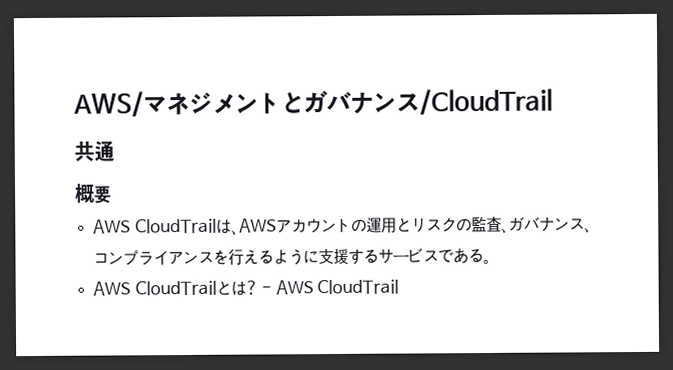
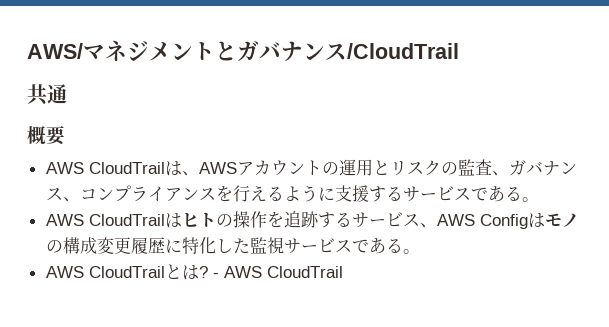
+ AWS CloudTrailはヒトの操作を追跡するサービス、AWS Configはモノの構成変更履歴に特化した監視サービスである。

